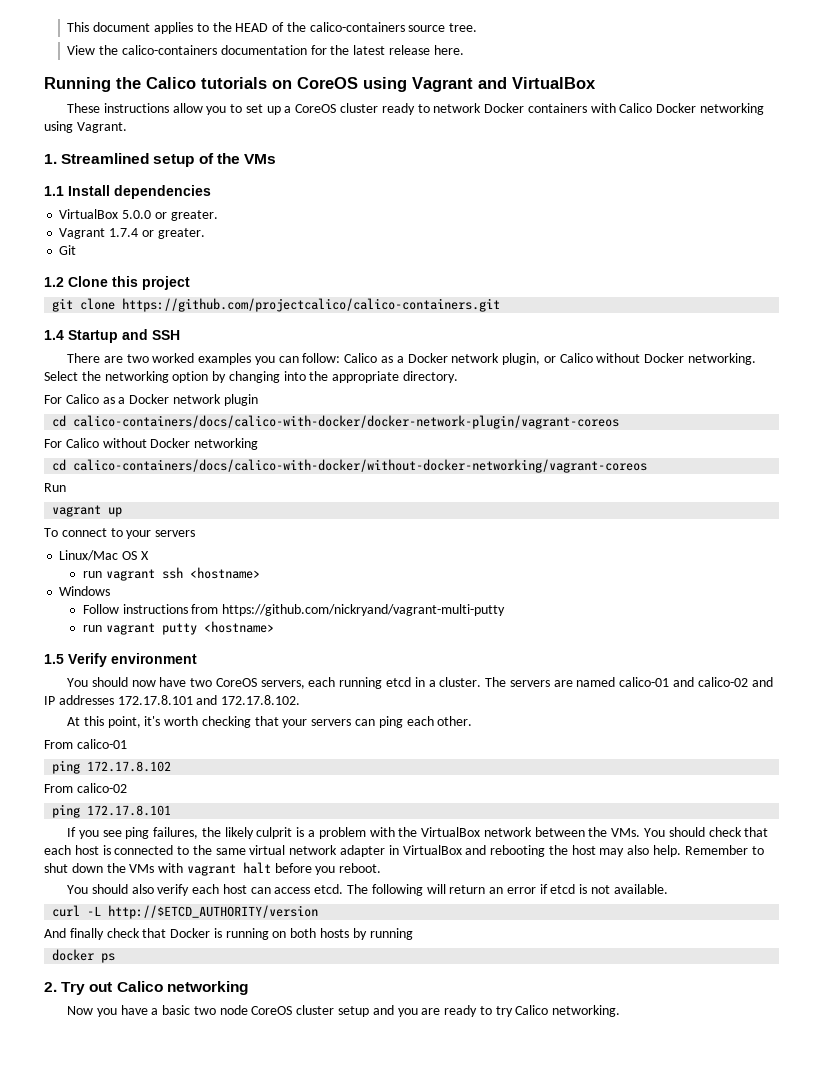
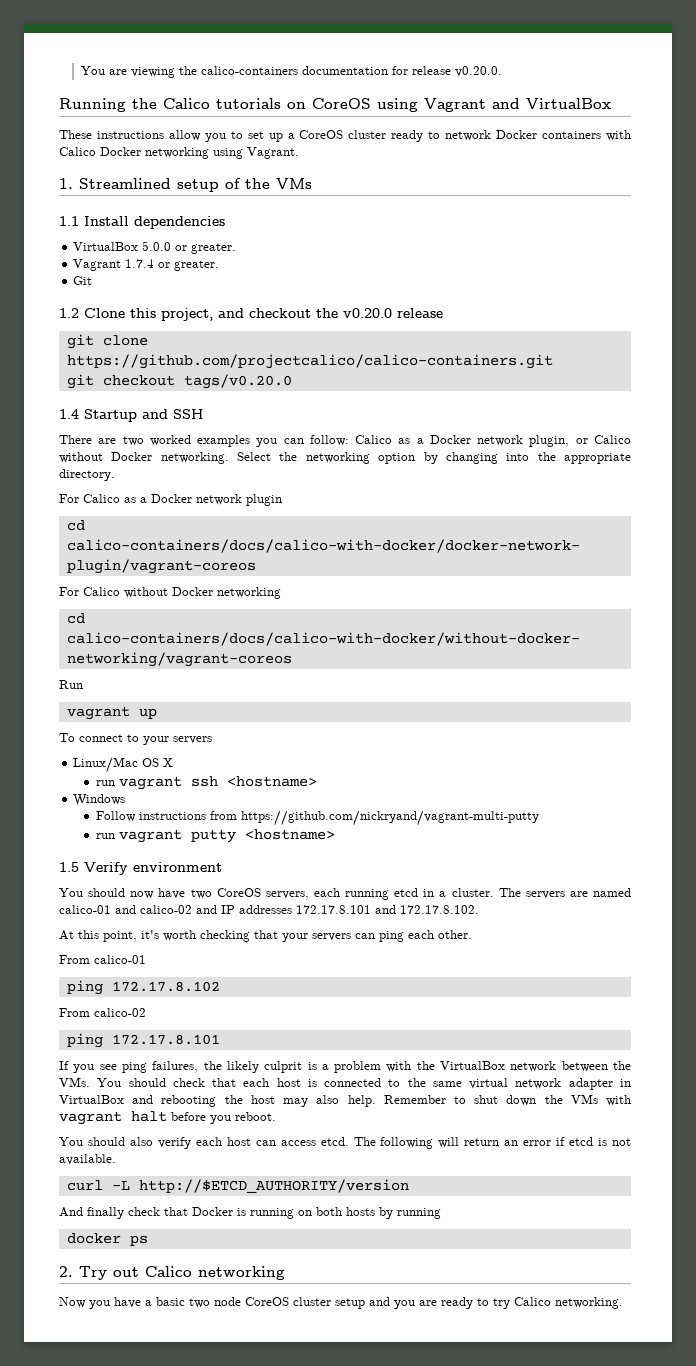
- This document applies to the HEAD of the calico-containers source tree.
- View the calico-containers documentation for the latest release here.
+ You are viewing the calico-containers documentation for release v0.20.0.
- 1.2 Clone this project
+ 1.2 Clone this project, and checkout the v0.20.0 release
+ git checkout tags/v0.20.0

